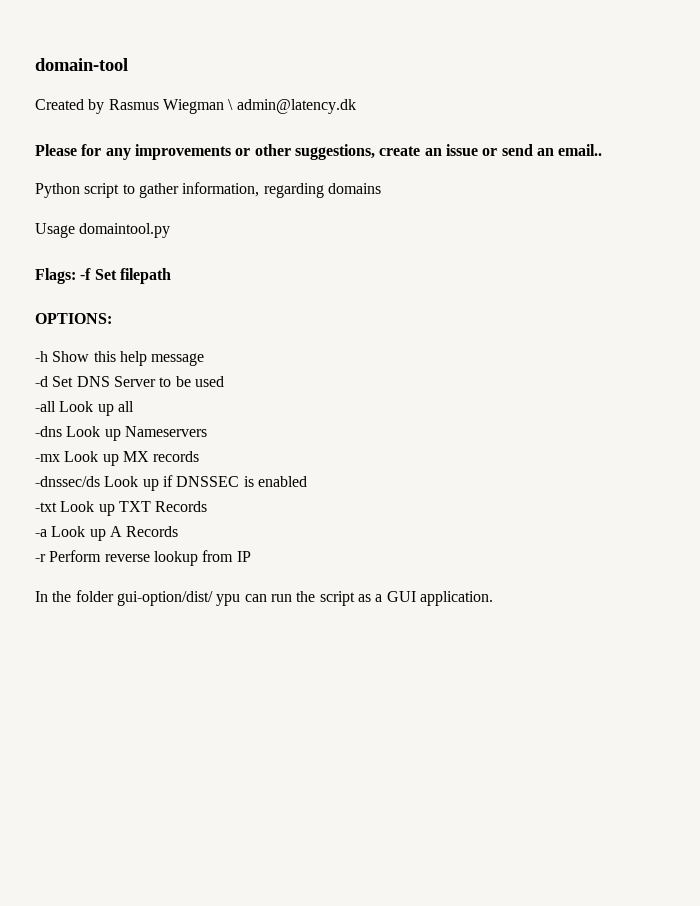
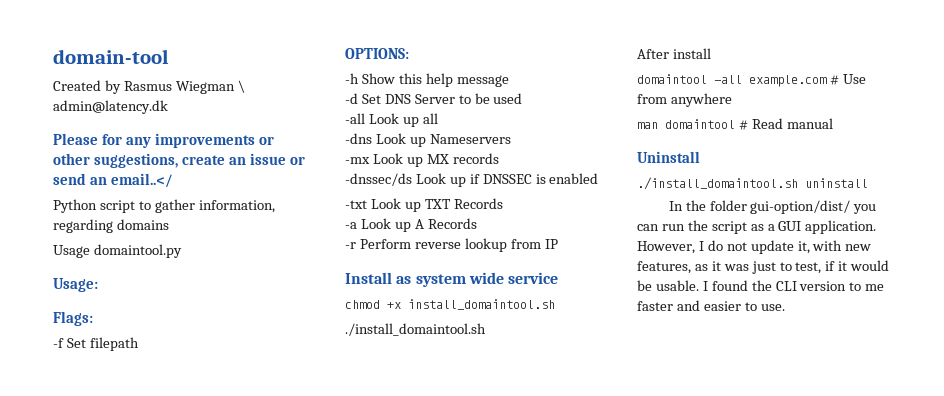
- Please for any improvements or other suggestions, create an issue or send an email..
+ Please for any improvements or other suggestions, create an issue or send an email..</
+ Usage:
- Flags: -f Set filepath
+ Flags:
+ -f Set filepath
+ Install as system wide service
+ chmod +x install_domaintool.sh
+ ./install_domaintool.sh
+ After install
+ domaintool -all example.com # Use from anywhere
+ man domaintool # Read manual
+ Uninstall
+ ./install_domaintool.sh uninstall
- In the folder gui-option/dist/ ypu can run the script as a GUI application.
+ In the folder gui-option/dist/ you can run the script as a GUI application.
+ However, I do not update it, with new features, as it was just to test, if it would be usable. I found the CLI version to me faster and easier to use.

